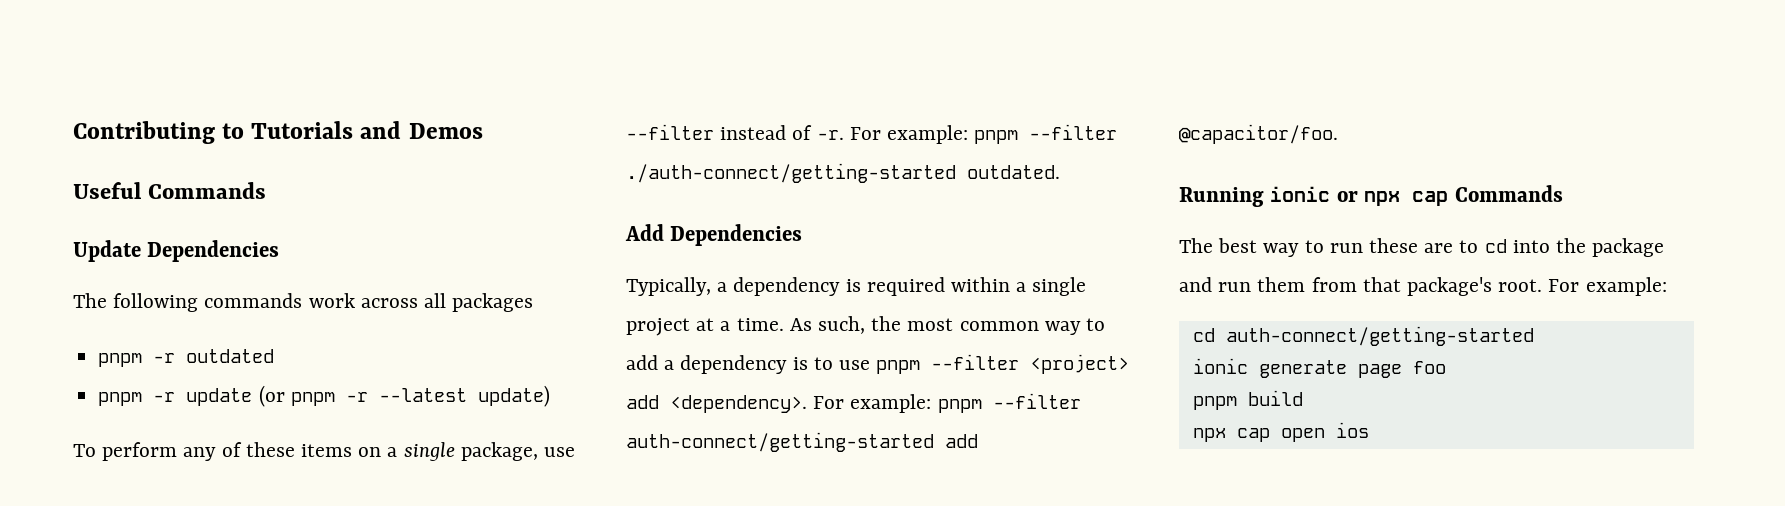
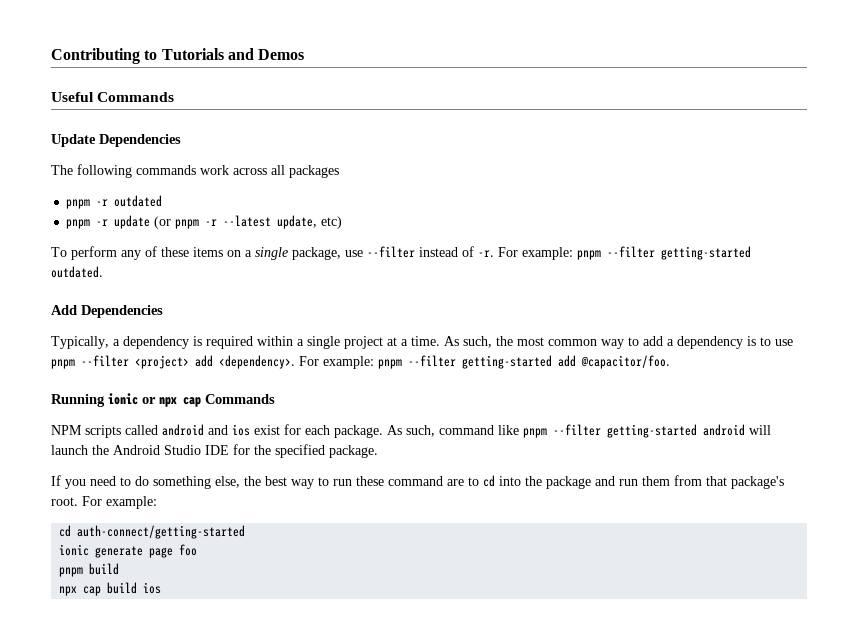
- pnpm -r update (or pnpm -r --latest update)
+ pnpm -r update (or pnpm -r --latest update, etc)
- For example: pnpm --filter ./auth-connect/getting-started outdated.
+ For example: pnpm --filter getting-started outdated.
- For example: pnpm --filter auth-connect/getting-started add @capacitor/foo.
+ For example: pnpm --filter getting-started add @capacitor/foo.
- The best way to run these are to cd into the package and run them from that package's root.
+ NPM scripts called android and ios exist for each package. As such, command like pnpm --filter getting-started android will launch the Android Studio IDE for the specified package.
+ If you need to do something else, the best way to run these command are to cd into the package and run them from that package's root.
- npx cap open ios
+ npx cap build ios

